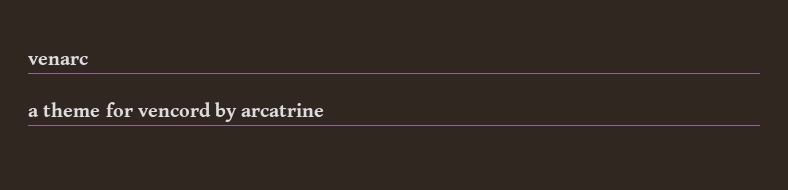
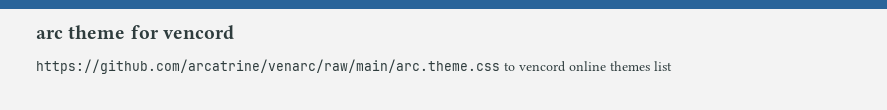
- venarc
- a theme for vencord by arcatrine
+ arc theme for vencord
+ https://github.com/arcatrine/venarc/raw/main/arc.theme.css to vencord online themes list

